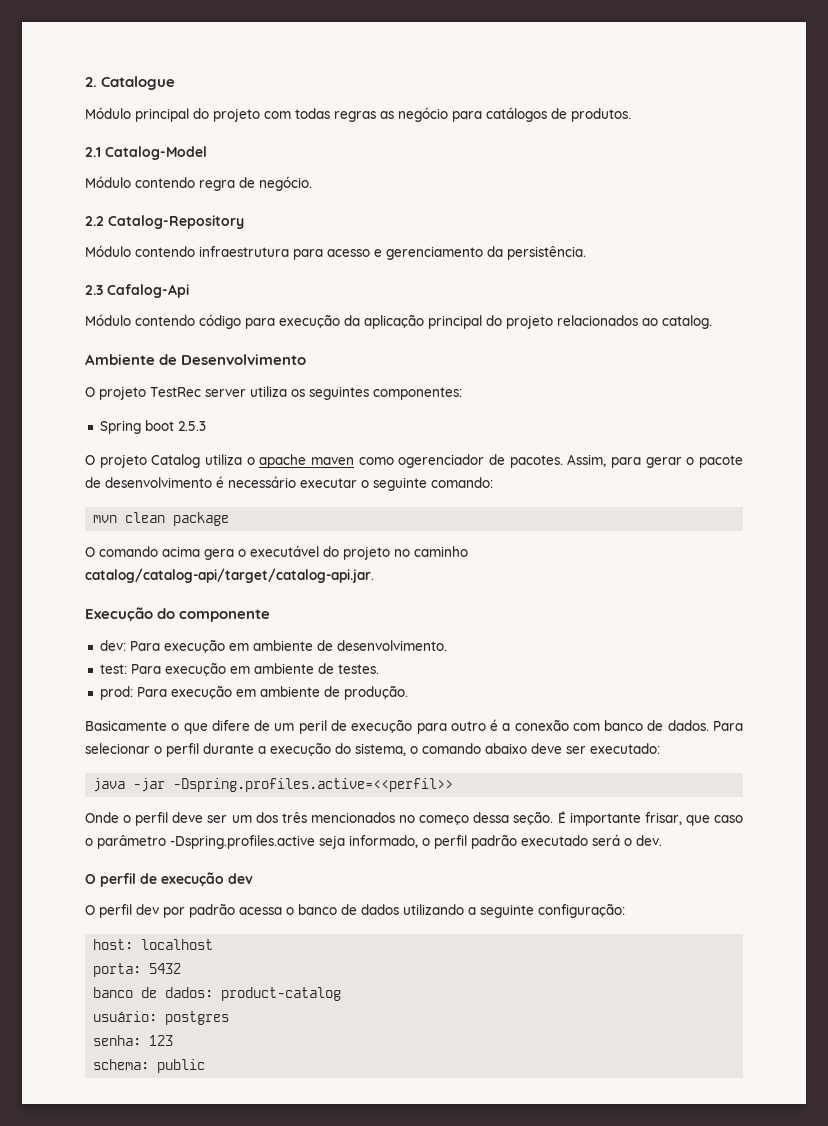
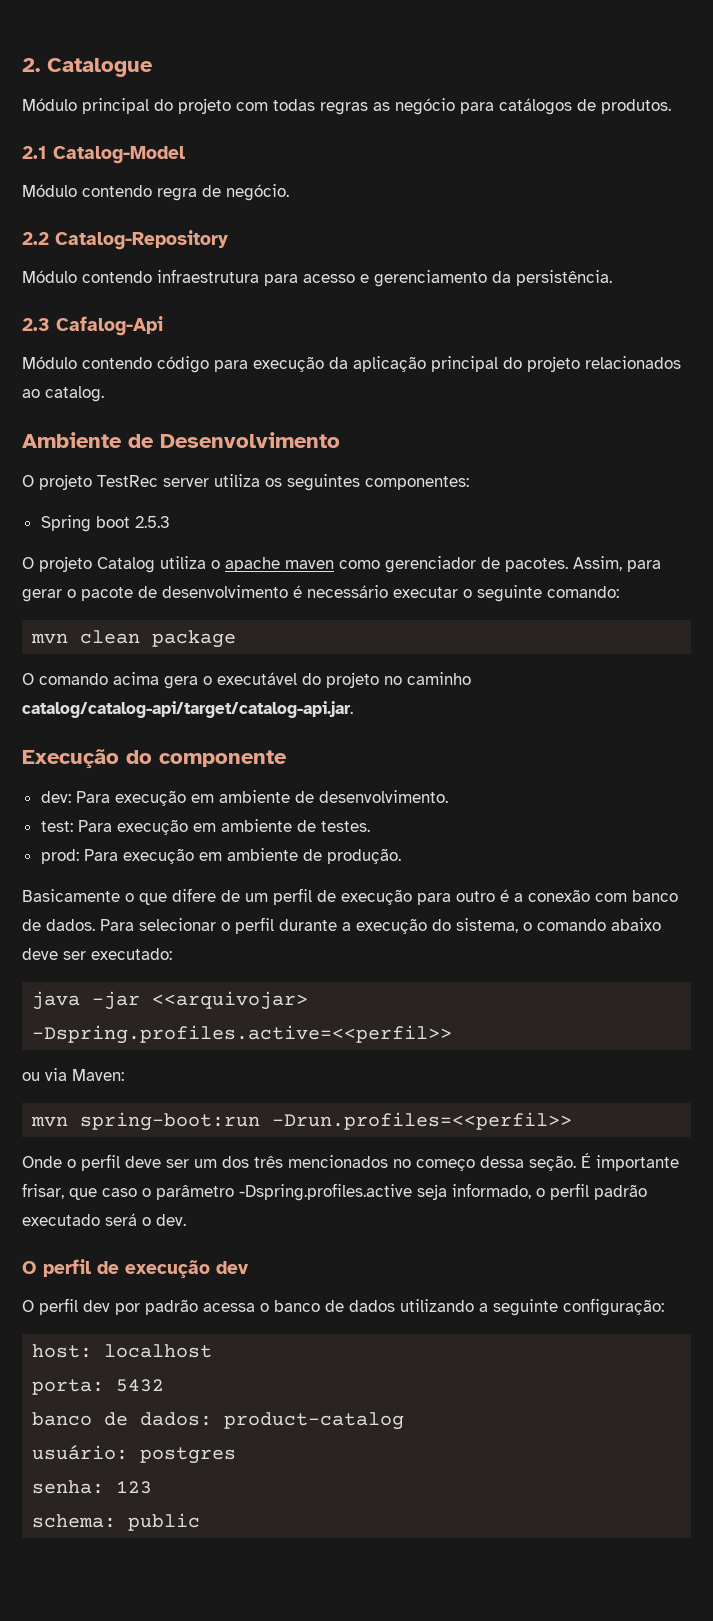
- O projeto Catalog utiliza o apache maven como ogerenciador de pacotes.
+ O projeto Catalog utiliza o apache maven como gerenciador de pacotes.
- Basicamente o que difere de um peril de execução para outro é a conexão com banco de dados.
+ Basicamente o que difere de um perfil de execução para outro é a conexão com banco de dados.
- java -jar -Dspring.profiles.active=<<perfil>>
+ java -jar <<arquivojar> -Dspring.profiles.active=<<perfil>>
+ ou via Maven:
+ mvn spring-boot:run -Drun.profiles=<<perfil>>

